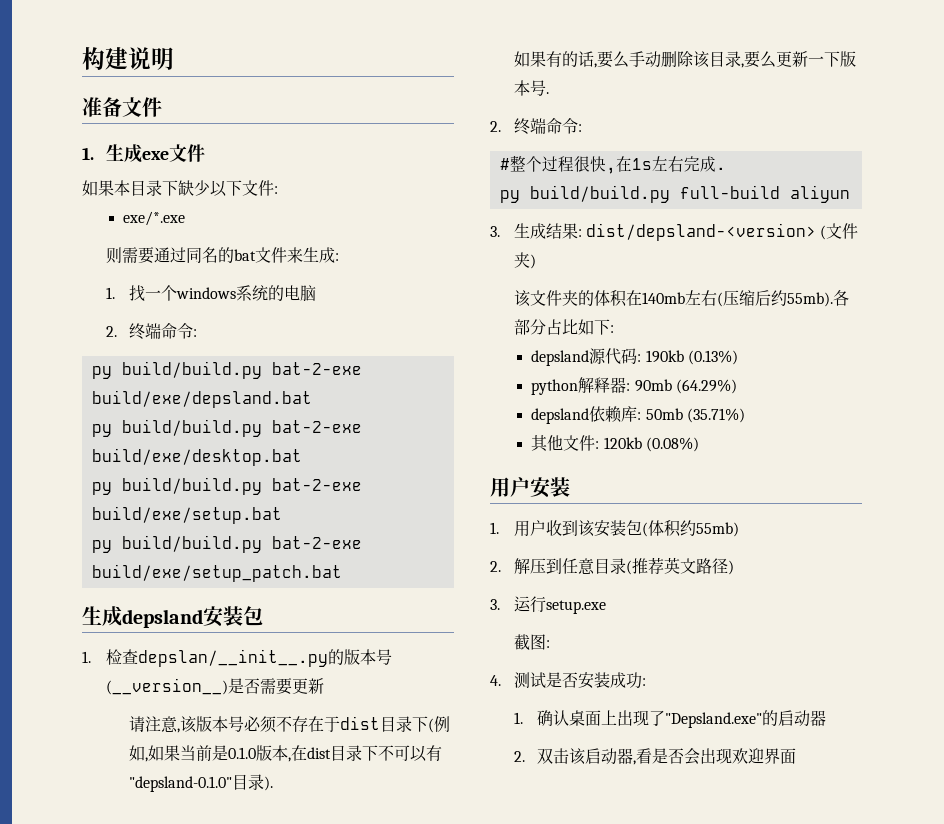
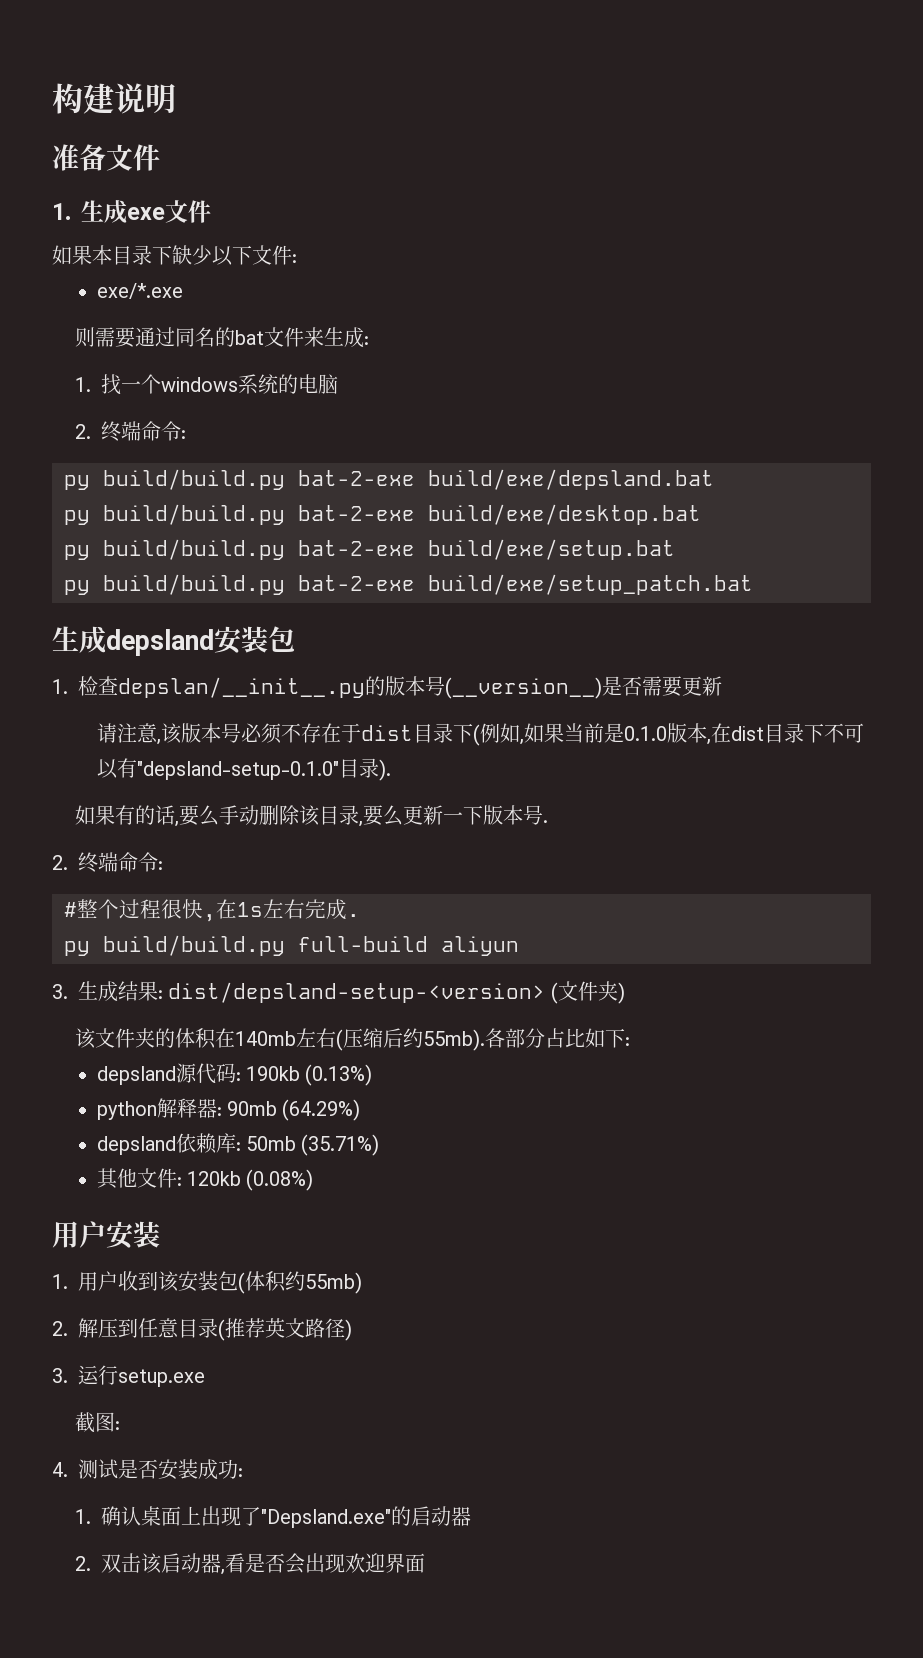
- 请注意,该版本号必须不存在于dist目录下(例如,如果当前是0.1.0版本,在dist目录下不可以有"depsland-0.1.0"目录).
+ 请注意,该版本号必须不存在于dist目录下(例如,如果当前是0.1.0版本,在dist目录下不可以有"depsland-setup-0.1.0"目录).
- 3.生成结果: dist/depsland-<version> (文件夹)
+ 3.生成结果: dist/depsland-setup-<version> (文件夹)

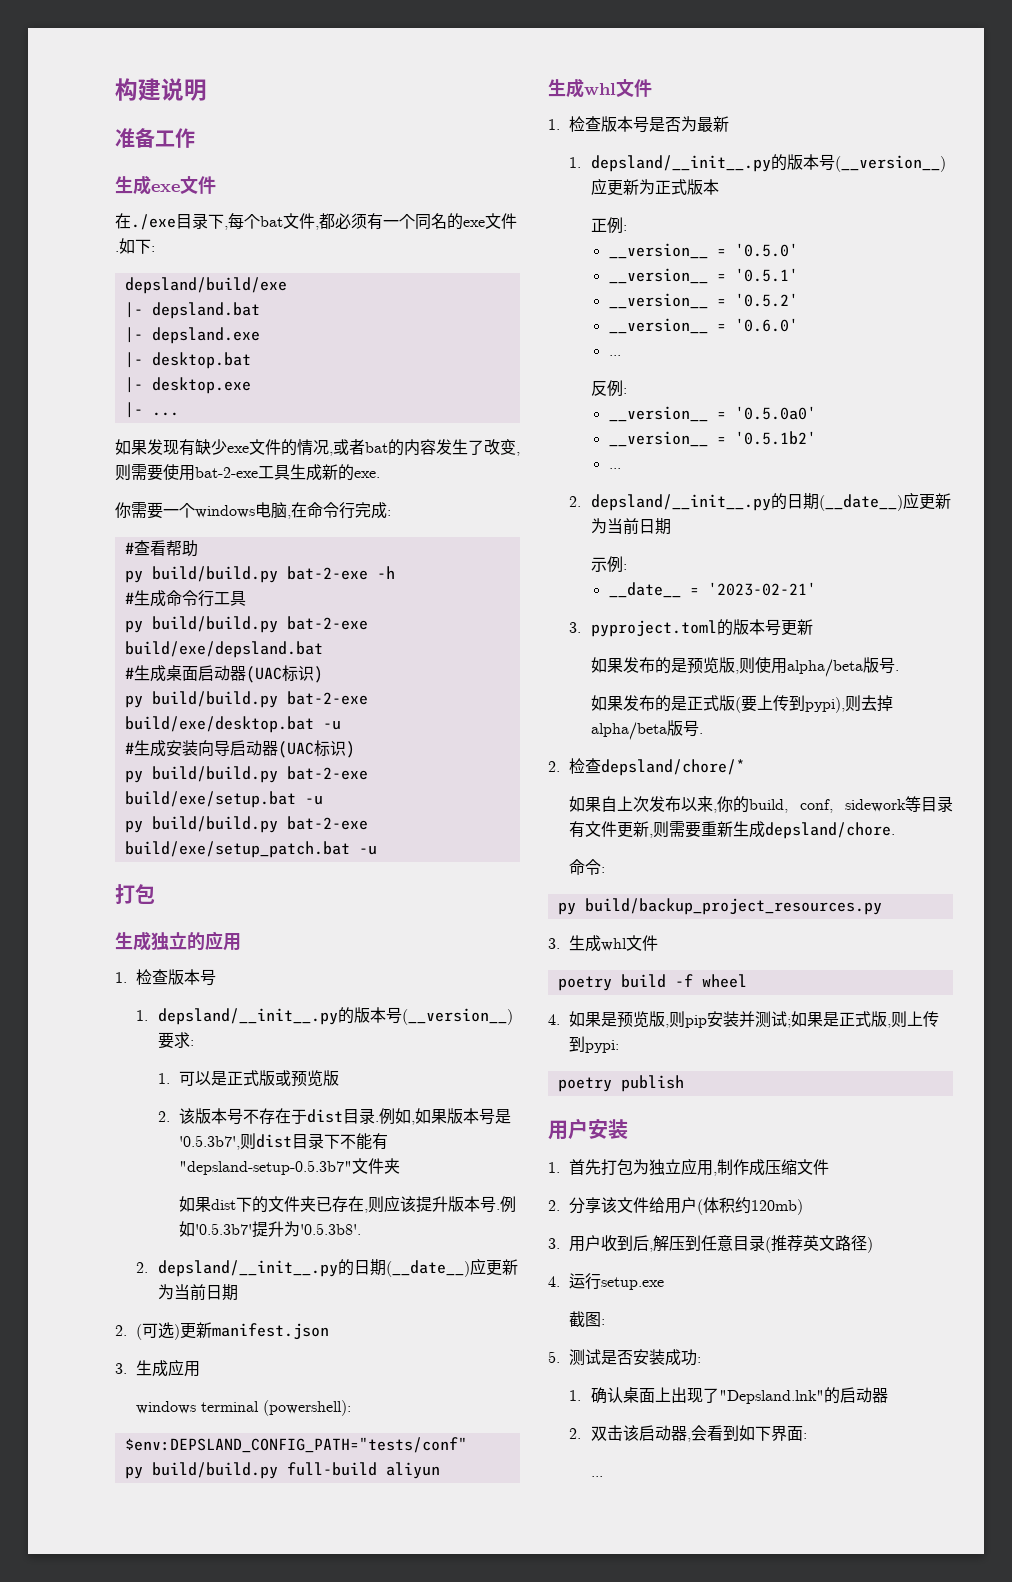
- 准备文件
- 1.生成exe文件
+ 准备工作
+ 生成exe文件
- 如果本目录下缺少以下文件:
- exe/*.exe
- 则需要通过同名的bat文件来生成:
- 1.找一个windows系统的电脑
- 2.终端命令:
+ 在./exe目录下,每个bat文件,都必须有一个同名的exe文件.如下:
+ depsland/build/exe
+ |- depsland.bat
+ |- depsland.exe
+ |- desktop.bat
+ |- desktop.exe
+ |- ...
+ 如果发现有缺少exe文件的情况,或者bat的内容发生了改变,则需要使用bat-2-exe工具生成新的exe.
+ 你需要一个windows电脑,在命令行完成:
+ #查看帮助
+ py build/build.py bat-2-exe -h
+ #生成命令行工具
  py build/build.py bat-2-exe build/exe/depsland.bat
- py build/build.py bat-2-exe build/exe/desktop.bat
+ #生成桌面启动器(UAC标识)
+ py build/build.py bat-2-exe build/exe/desktop.bat -u
+ #生成安装向导启动器(UAC标识)
- py build/build.py bat-2-exe build/exe/setup.bat
+ py build/build.py bat-2-exe build/exe/setup.bat -u
- py build/build.py bat-2-exe build/exe/setup_patch.bat
- 生成depsland安装包
- 1.检查depslan/__init__.py的版本号(__version__)是否需要更新
- 请注意,该版本号必须不存在于dist目录下(例如,如果当前是0.1.0版本,在dist目录下不可以有"depsland-setup-0.1.0"目录).
- 如果有的话,要么手动删除该目录,要么更新一下版本号.
- 2.终端命令:
- #整个过程很快,在1s左右完成.
+ py build/build.py bat-2-exe build/exe/setup_patch.bat -u
+ 打包
+ 生成独立的应用
+ 1.检查版本号
+ 1. depsland/__init__.py的版本号(__version__)要求:
+ 1.可以是正式版或预览版
+ 2.该版本号不存在于dist目录.例如,如果版本号是'0.5.3b7',则dist目录下不能有"depsland-setup-0.5.3b7"文件夹
+ 如果dist下的文件夹已存在,则应该提升版本号.例如'0.5.3b7'提升为'0.5.3b8'.
+ 2. depsland/__init__.py的日期(__date__)应更新为当前日期
+ 2. (可选)更新manifest.json
+ 3.生成应用
+ windows terminal (powershell):
+ $env:DEPSLAND_CONFIG_PATH="tests/conf"
  py build/build.py full-build aliyun
- 3.生成结果: dist/depsland-setup-<version> (文件夹)
- 该文件夹的体积在140mb左右(压缩后约55mb).各部分占比如下:
- depsland源代码: 190kb (0.13%)
- python解释器: 90mb (64.29%)
- depsland依赖库: 50mb (35.71%)
- 其他文件: 120kb (0.08%)
+ 生成whl文件
+ 1.检查版本号是否为最新
+ 1. depsland/__init__.py的版本号(__version__)应更新为正式版本
+ 正例:
+ __version__ = '0.5.0'
+ __version__ = '0.5.1'
+ __version__ = '0.5.2'
+ __version__ = '0.6.0'
+ ...
+ 反例:
+ __version__ = '0.5.0a0'
+ __version__ = '0.5.1b2'
+ ...
+ 2. depsland/__init__.py的日期(__date__)应更新为当前日期
+ 示例:
+ __date__ = '2023-02-21'
+ 3. pyproject.toml的版本号更新
+ 如果发布的是预览版,则使用alpha/beta版号.
+ 如果发布的是正式版(要上传到pypi),则去掉alpha/beta版号.
+ 2.检查depsland/chore/*
+ 如果自上次发布以来,你的build, conf, sidework等目录有文件更新,则需要重新生成depsland/chore.
+ 命令:
+ py build/backup_project_resources.py
+ 3.生成whl文件
+ poetry build -f wheel
+ 4.如果是预览版,则pip安装并测试;如果是正式版,则上传到pypi:
+ poetry publish
  用户安装
- 1.用户收到该安装包(体积约55mb)
- 2.解压到任意目录(推荐英文路径)
+ 1.首先打包为独立应用,制作成压缩文件
+ 2.分享该文件给用户(体积约120mb)
+ 3.用户收到后,解压到任意目录(推荐英文路径)
- 3.运行setup.exe
+ 4.运行setup.exe
- 4.测试是否安装成功:
+ 5.测试是否安装成功:
- 1.确认桌面上出现了"Depsland.exe"的启动器
+ 1.确认桌面上出现了"Depsland.lnk"的启动器
- 2.双击该启动器,看是否会出现欢迎界面
+ 2.双击该启动器,会看到如下界面:
+ ...

